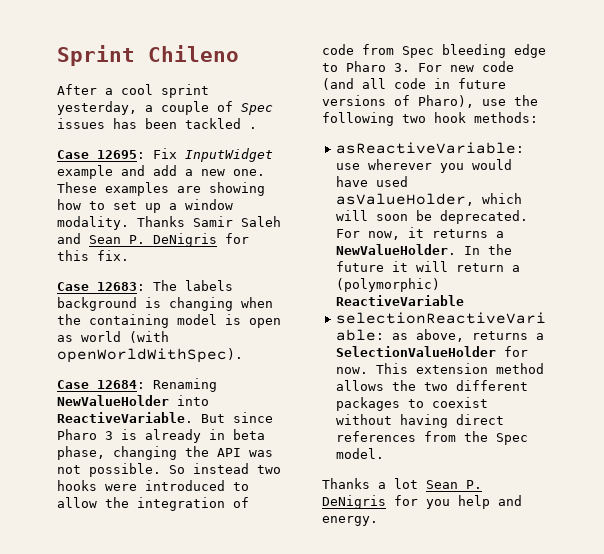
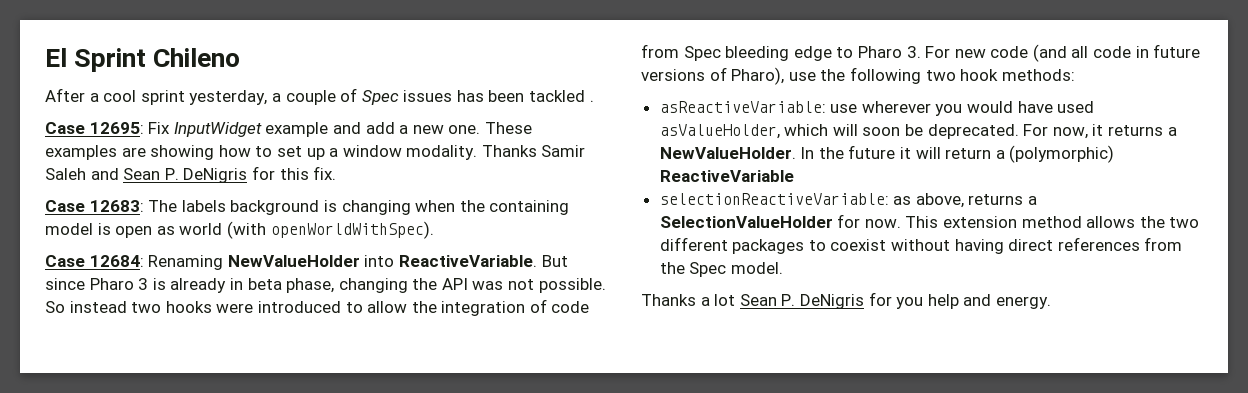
- Sprint Chileno
+ El Sprint Chileno

